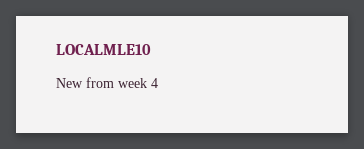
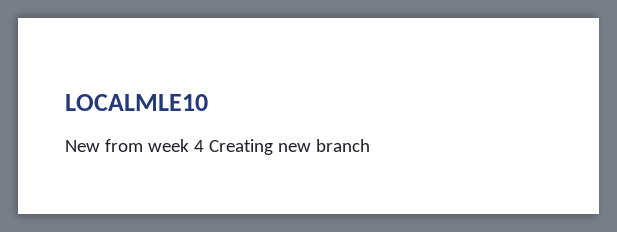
- New from week 4
+ New from week 4 Creating new branch

